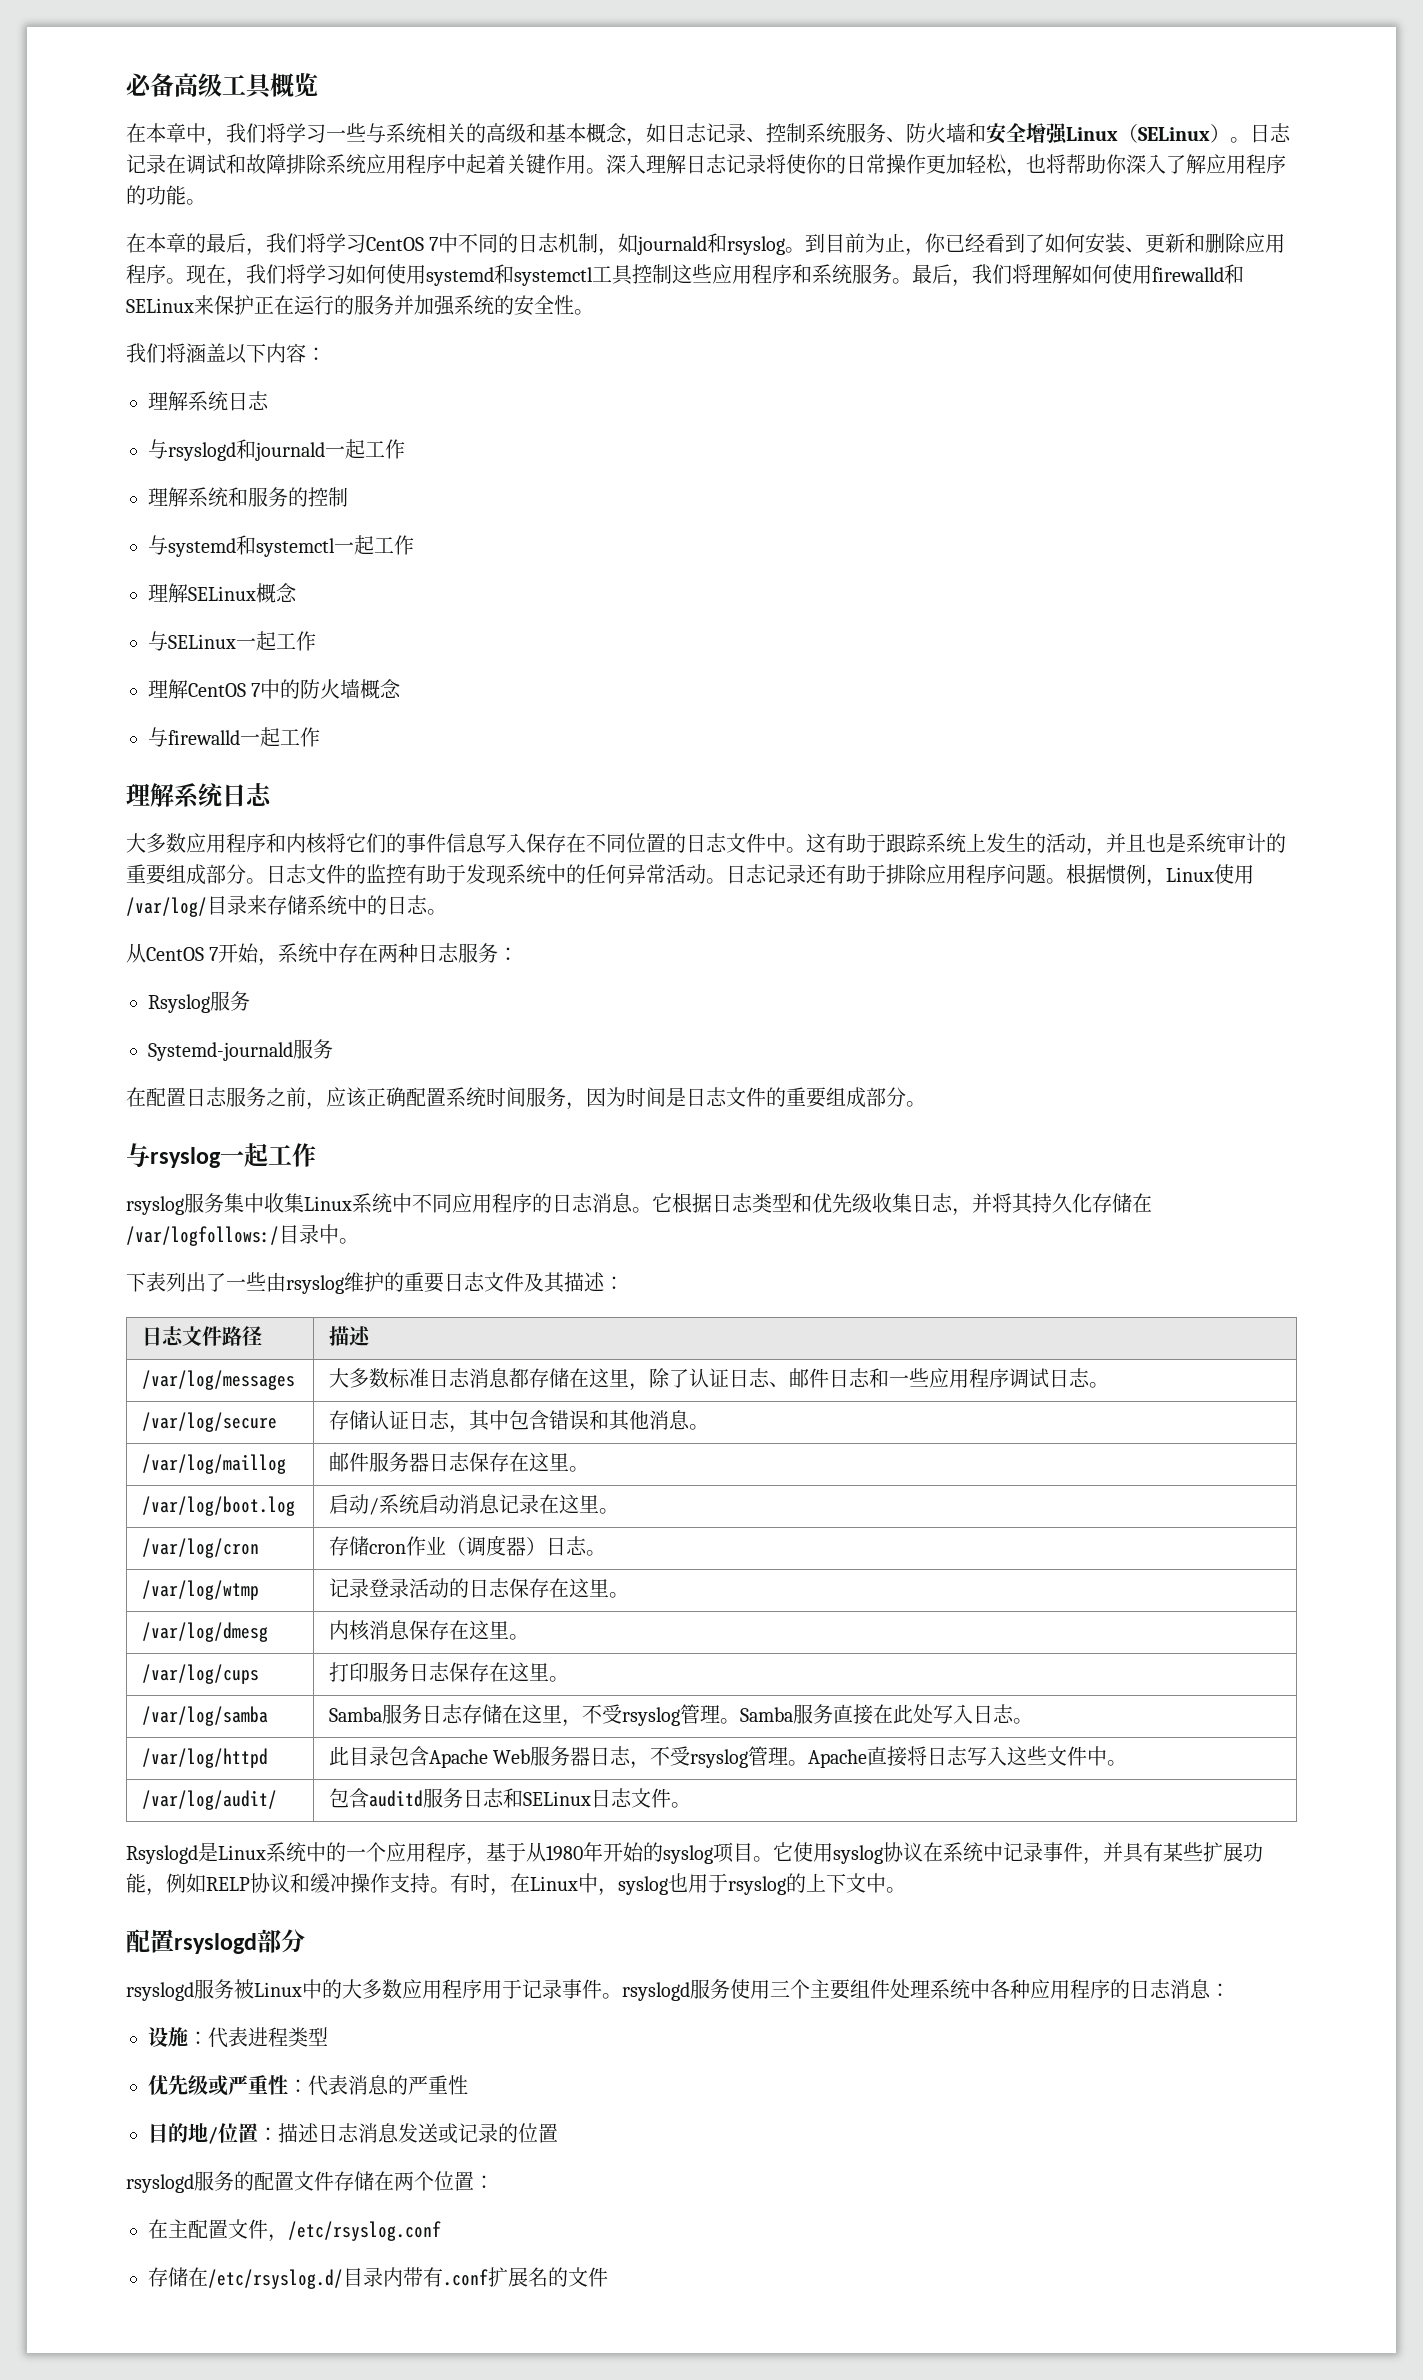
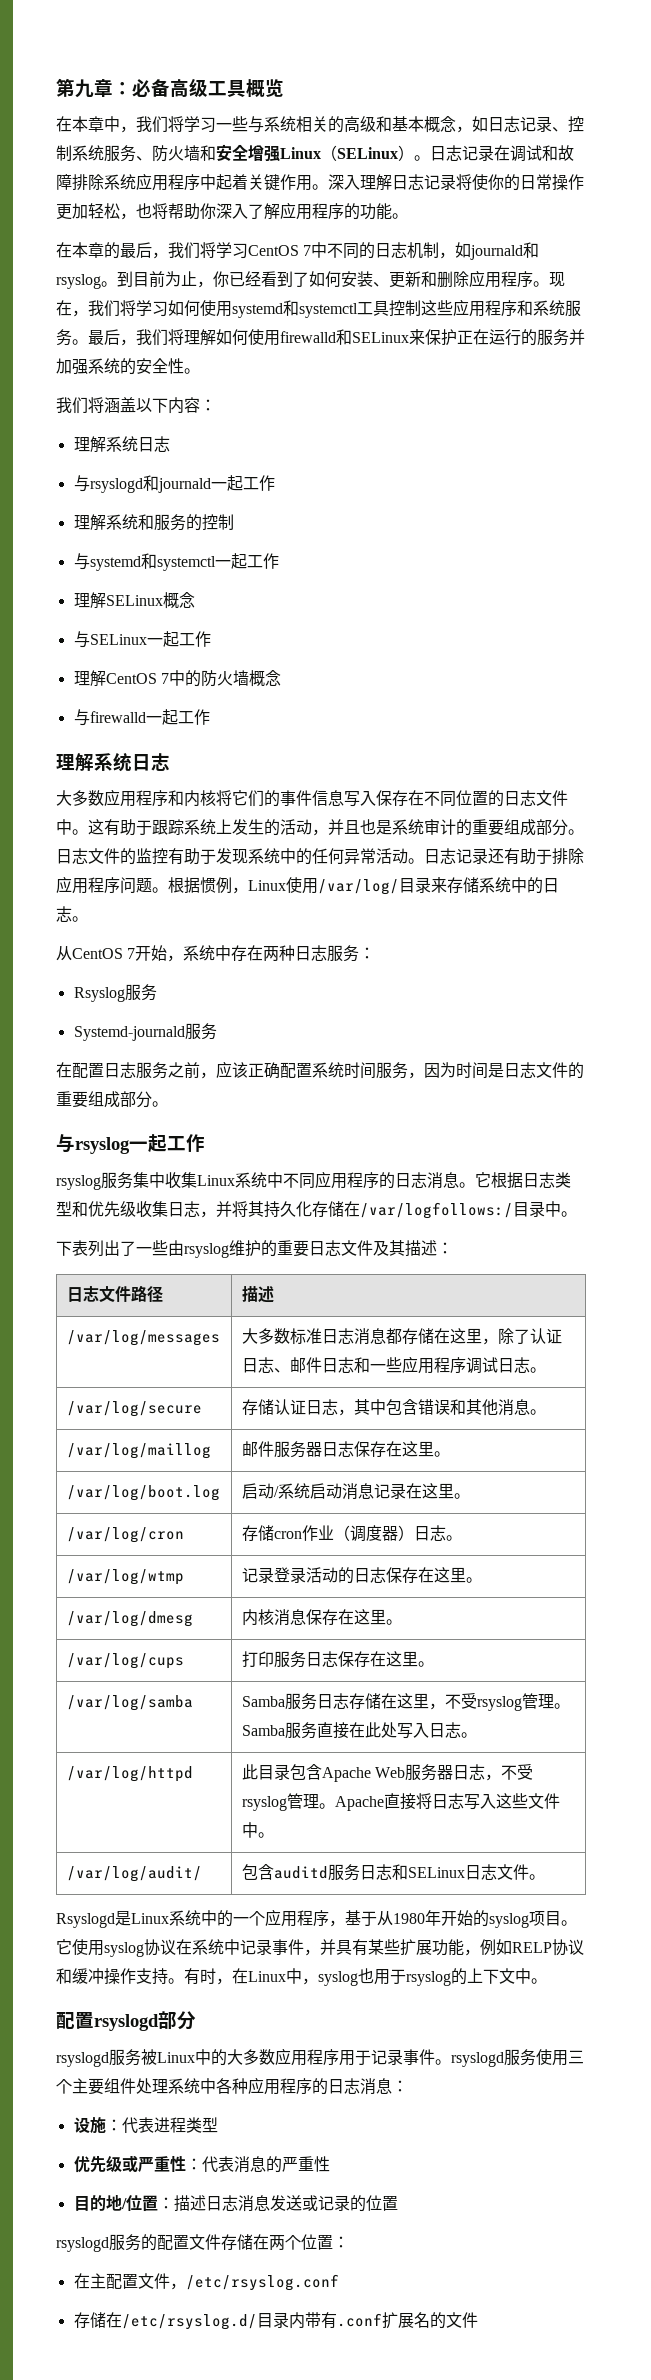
- 必备高级工具概览
+ 第九章：必备高级工具概览

